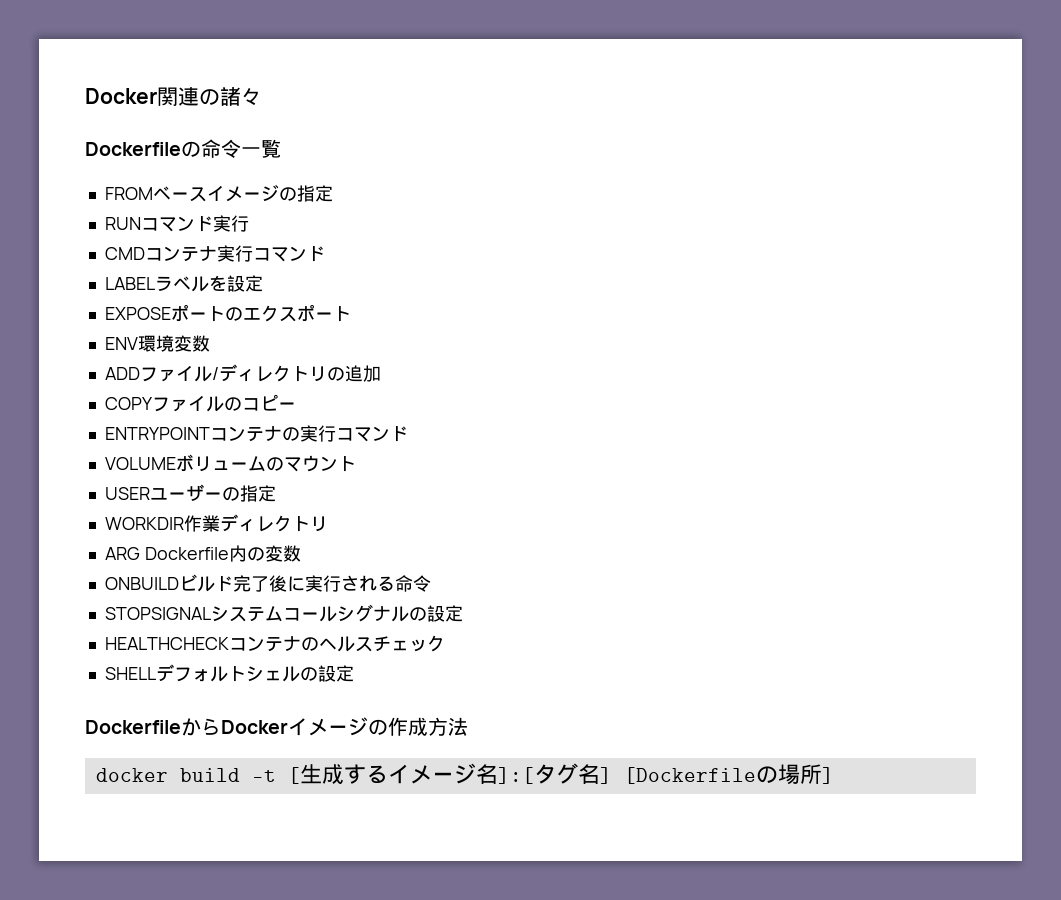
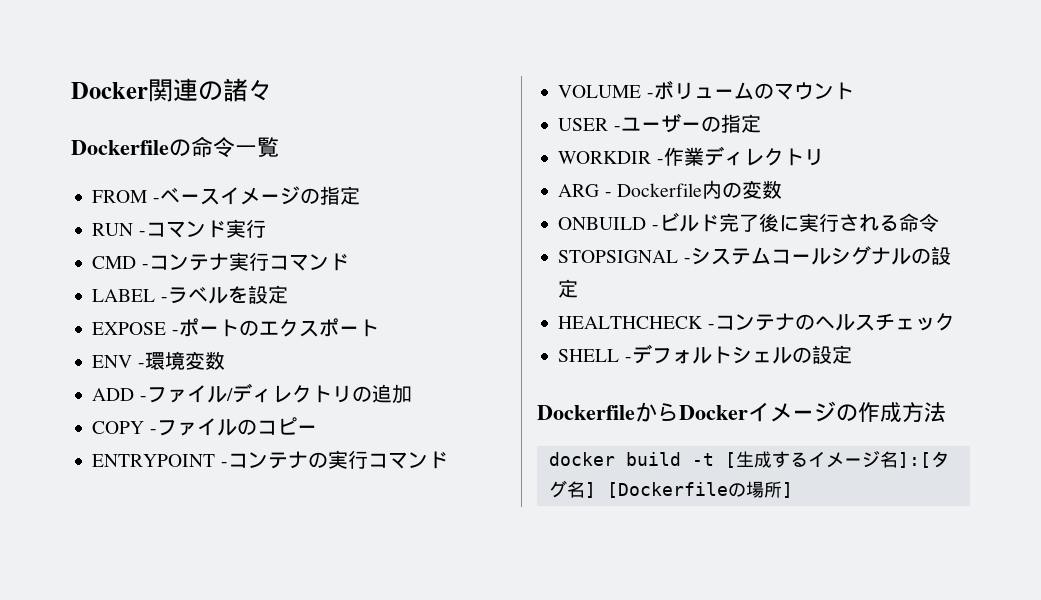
- FROMベースイメージの指定
+ FROM -ベースイメージの指定
- RUNコマンド実行
+ RUN -コマンド実行
- CMDコンテナ実行コマンド
+ CMD -コンテナ実行コマンド
- LABELラベルを設定
+ LABEL -ラベルを設定
- EXPOSEポートのエクスポート
+ EXPOSE -ポートのエクスポート
- ENV環境変数
+ ENV -環境変数
- ADDファイル/ディレクトリの追加
+ ADD -ファイル/ディレクトリの追加
- COPYファイルのコピー
+ COPY -ファイルのコピー
- ENTRYPOINTコンテナの実行コマンド
+ ENTRYPOINT -コンテナの実行コマンド
- VOLUMEボリュームのマウント
+ VOLUME -ボリュームのマウント
- USERユーザーの指定
+ USER -ユーザーの指定
- WORKDIR作業ディレクトリ
+ WORKDIR -作業ディレクトリ
- ARG Dockerfile内の変数
+ ARG - Dockerfile内の変数
- ONBUILDビルド完了後に実行される命令
+ ONBUILD -ビルド完了後に実行される命令
- STOPSIGNALシステムコールシグナルの設定
+ STOPSIGNAL -システムコールシグナルの設定
- HEALTHCHECKコンテナのヘルスチェック
+ HEALTHCHECK -コンテナのヘルスチェック
- SHELLデフォルトシェルの設定
+ SHELL -デフォルトシェルの設定

